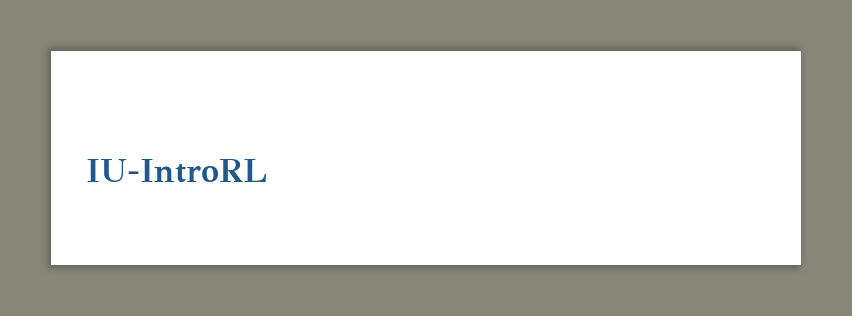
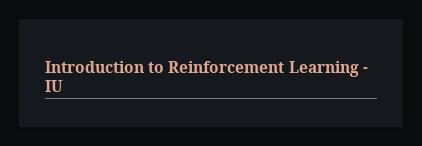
- IU-IntroRL
+ Introduction to Reinforcement Learning - IU

